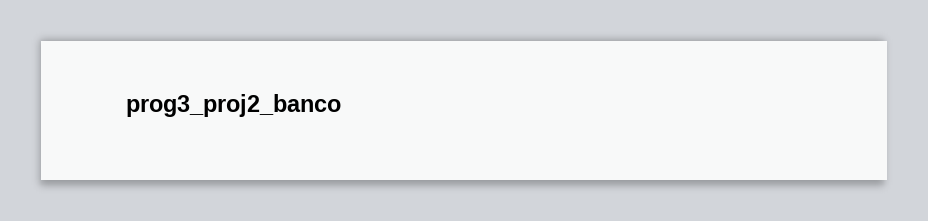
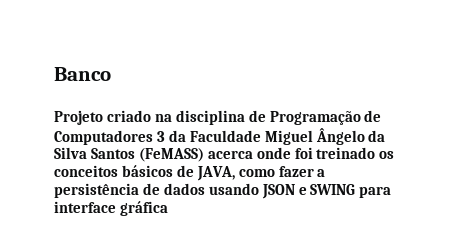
- prog3_proj2_banco
+ Banco
+ Projeto criado na disciplina de Programação de Computadores 3 da Faculdade Miguel Ângelo da Silva Santos (FeMASS) acerca onde foi treinado os conceitos básicos de JAVA, como fazer a persistência de dados usando JSON e SWING para interface gráfica

